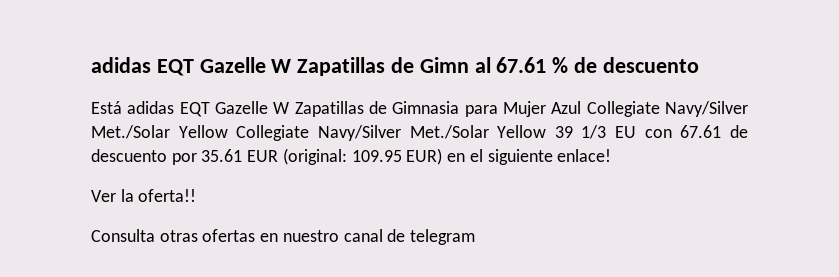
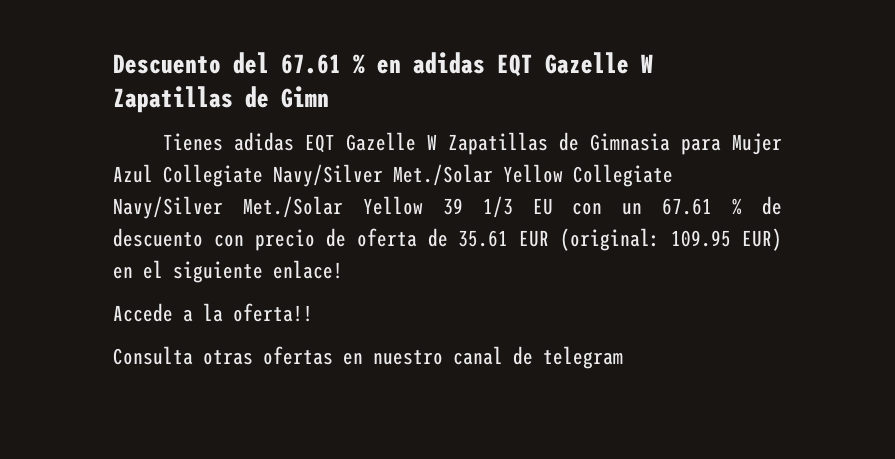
- adidas EQT Gazelle W Zapatillas de Gimn al 67.61 % de descuento
- Está adidas EQT Gazelle W Zapatillas de Gimnasia para Mujer Azul Collegiate Navy/Silver Met./Solar Yellow Collegiate Navy/Silver Met./Solar Yellow 39 1/3 EU con 67.61 de descuento por 35.61 EUR (original: 109.95 EUR) en el siguiente enlace!
+ Descuento del 67.61 % en adidas EQT Gazelle W Zapatillas de Gimn
+ Tienes adidas EQT Gazelle W Zapatillas de Gimnasia para Mujer Azul Collegiate Navy/Silver Met./Solar Yellow Collegiate Navy/Silver Met./Solar Yellow 39 1/3 EU con un 67.61 % de descuento con precio de oferta de 35.61 EUR (original: 109.95 EUR) en el siguiente enlace!
- Ver la oferta!!
+ Accede a la oferta!!

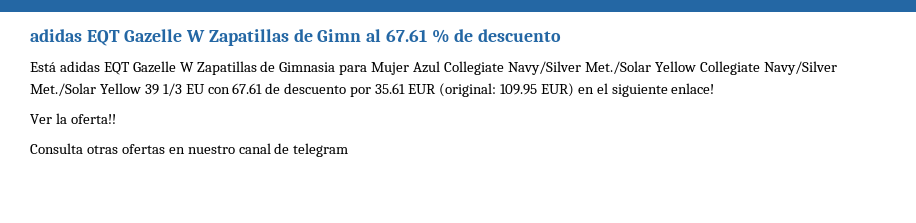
- Descuento del 67.61 % en adidas EQT Gazelle W Zapatillas de Gimn
- Tienes adidas EQT Gazelle W Zapatillas de Gimnasia para Mujer Azul Collegiate Navy/Silver Met./Solar Yellow Collegiate Navy/Silver Met./Solar Yellow 39 1/3 EU con un 67.61 % de descuento con precio de oferta de 35.61 EUR (original: 109.95 EUR) en el siguiente enlace!
+ adidas EQT Gazelle W Zapatillas de Gimn al 67.61 % de descuento
+ Está adidas EQT Gazelle W Zapatillas de Gimnasia para Mujer Azul Collegiate Navy/Silver Met./Solar Yellow Collegiate Navy/Silver Met./Solar Yellow 39 1/3 EU con 67.61 de descuento por 35.61 EUR (original: 109.95 EUR) en el siguiente enlace!
- Accede a la oferta!!
+ Ver la oferta!!

